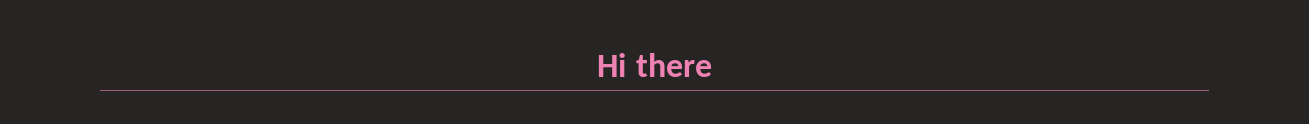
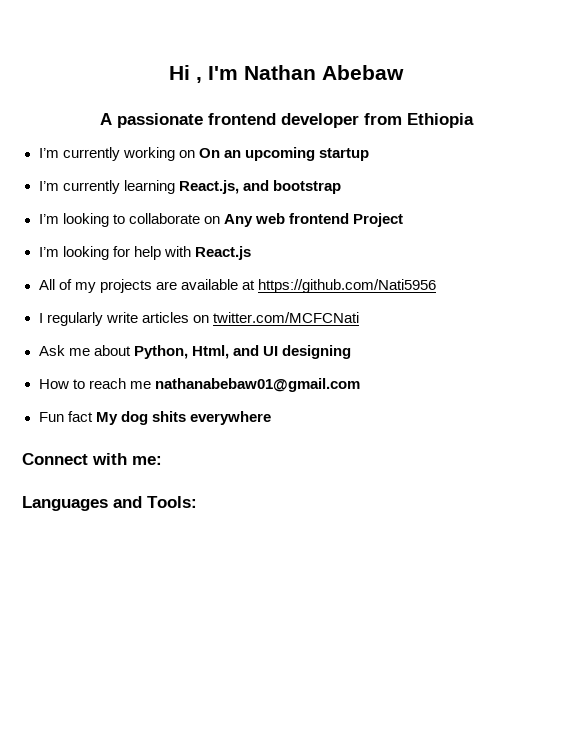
- Hi there
+ Hi , I'm Nathan Abebaw
+ A passionate frontend developer from Ethiopia
+ I’m currently working on On an upcoming startup
+ I’m currently learning React.js, and bootstrap
+ I’m looking to collaborate on Any web frontend Project
+ I’m looking for help with React.js
+ All of my projects are available at https://github.com/Nati5956
+ I regularly write articles on twitter.com/MCFCNati
+ Ask me about Python, Html, and UI designing
+ How to reach me nathanabebaw01@gmail.com
+ Fun fact My dog shits everywhere
+ Connect with me:
+ Languages and Tools:

